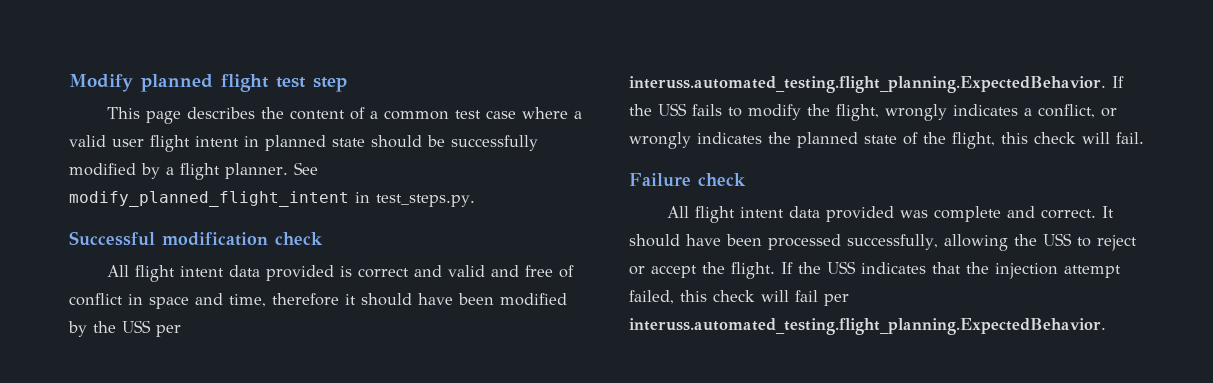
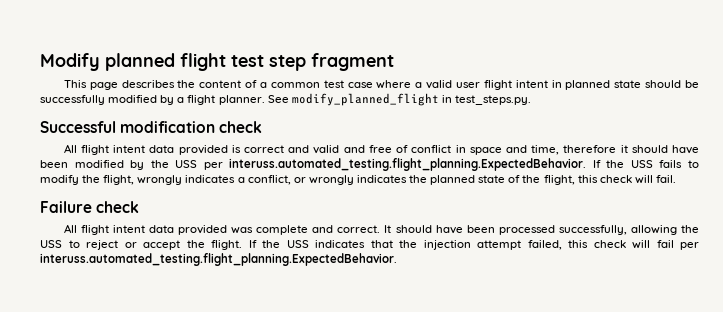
- Modify planned flight test step
+ Modify planned flight test step fragment
- See modify_planned_flight_intent in test_steps.py.
+ See modify_planned_flight in test_steps.py.

